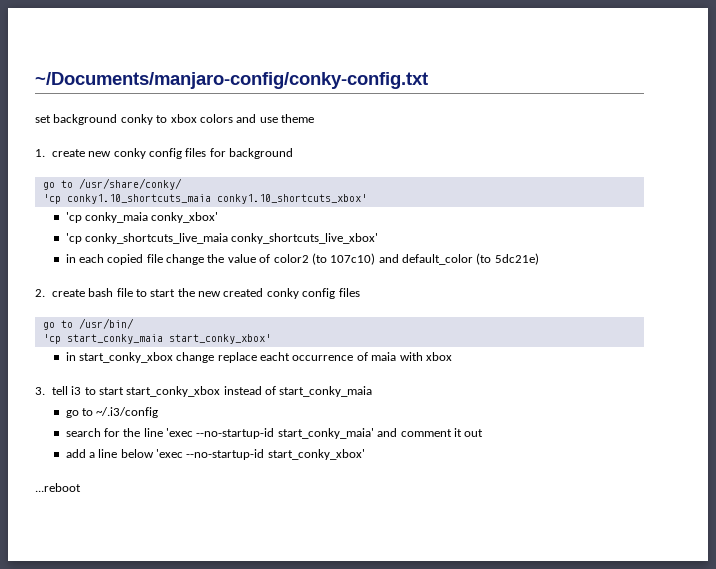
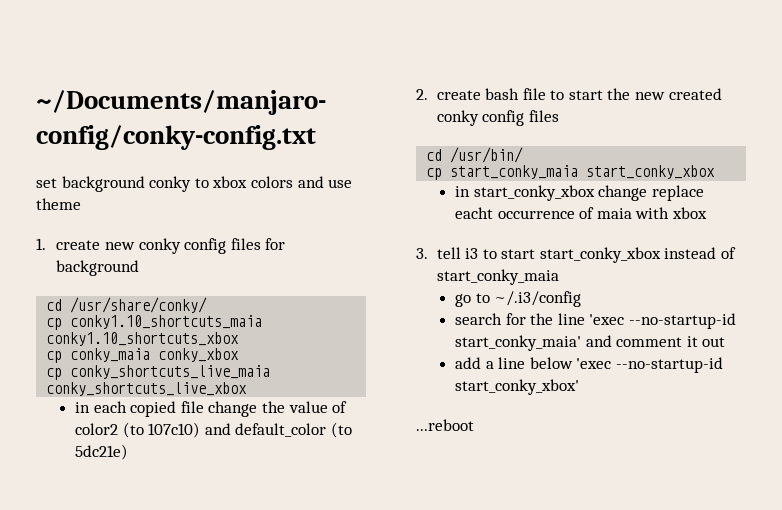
- go to /usr/share/conky/
+ cd /usr/share/conky/
- 'cp conky1.10_shortcuts_maia conky1.10_shortcuts_xbox'
- 'cp conky_maia conky_xbox'
- 'cp conky_shortcuts_live_maia conky_shortcuts_live_xbox'
+ cp conky1.10_shortcuts_maia conky1.10_shortcuts_xbox
+ cp conky_maia conky_xbox
+ cp conky_shortcuts_live_maia conky_shortcuts_live_xbox
- go to /usr/bin/
+ cd /usr/bin/
- 'cp start_conky_maia start_conky_xbox'
+ cp start_conky_maia start_conky_xbox

